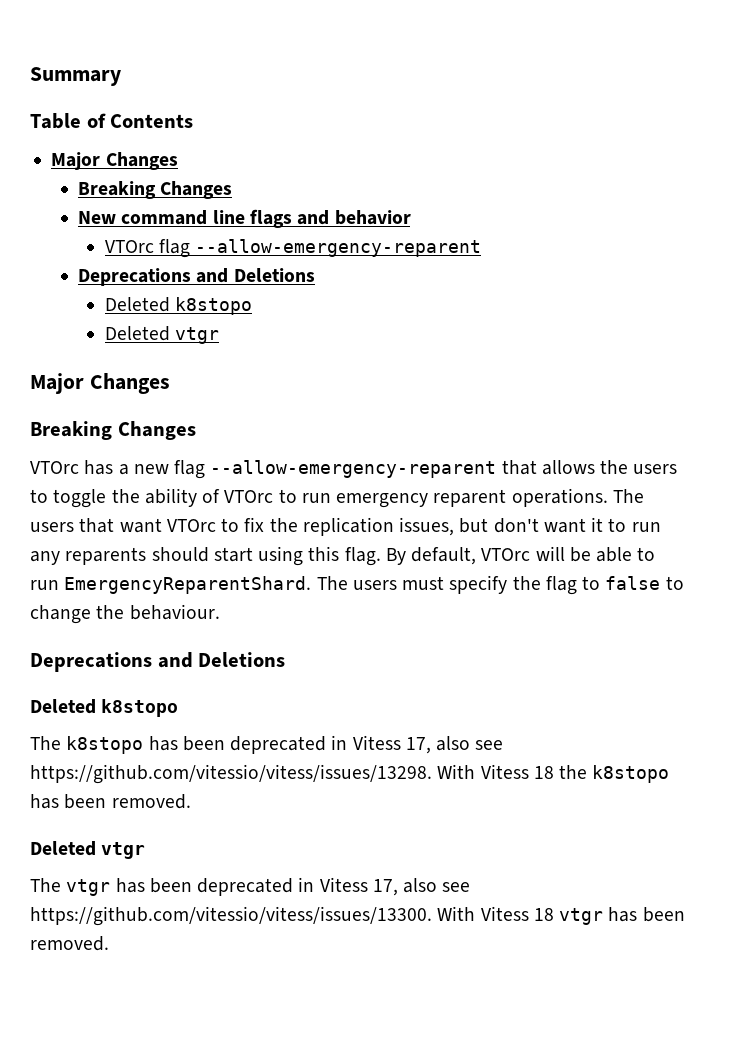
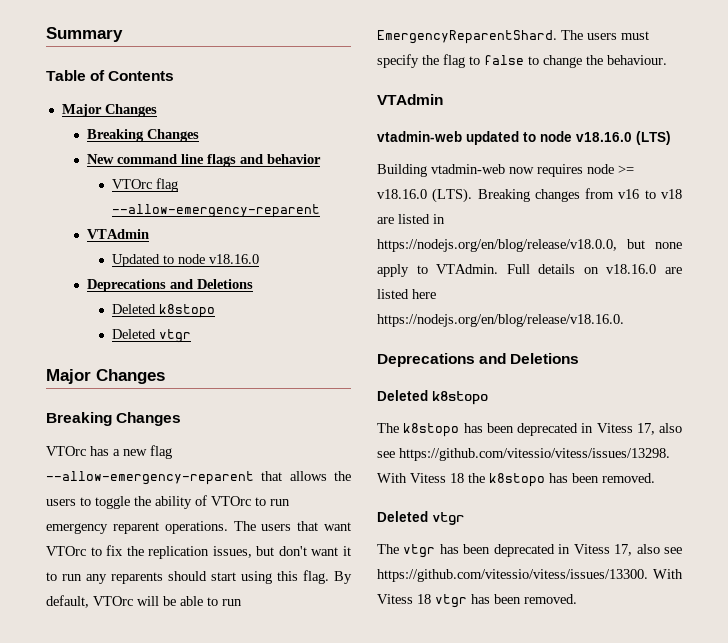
  VTOrc flag --allow-emergency-reparent
+ VTAdmin
+ Updated to node v18.16.0
  The users must specify the flag to false to change the behaviour.
+ VTAdmin
+ vtadmin-web updated to node v18.16.0 (LTS)
+ Building vtadmin-web now requires node >= v18.16.0 (LTS). Breaking changes from v16 to v18 are listed in https://nodejs.org/en/blog/release/v18.0.0, but none apply to VTAdmin. Full details on v18.16.0 are listed here https://nodejs.org/en/blog/release/v18.16.0.

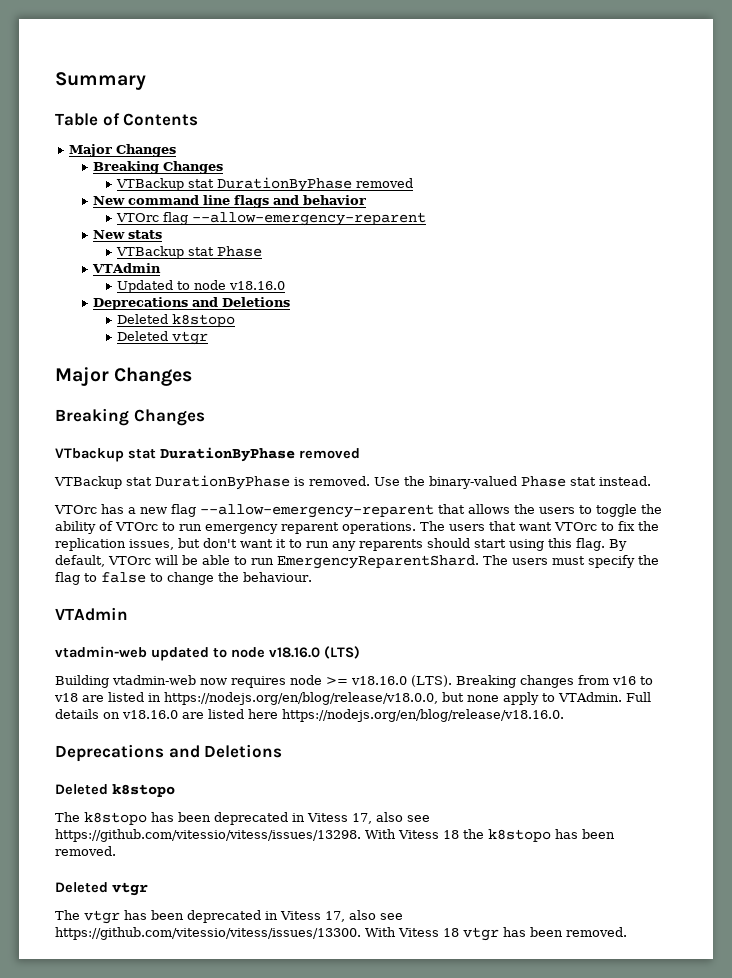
+ VTBackup stat DurationByPhase removed
+ New stats
+ VTBackup stat Phase
+ VTbackup stat DurationByPhase removed
+ VTBackup stat DurationByPhase is removed. Use the binary-valued Phase stat instead.

